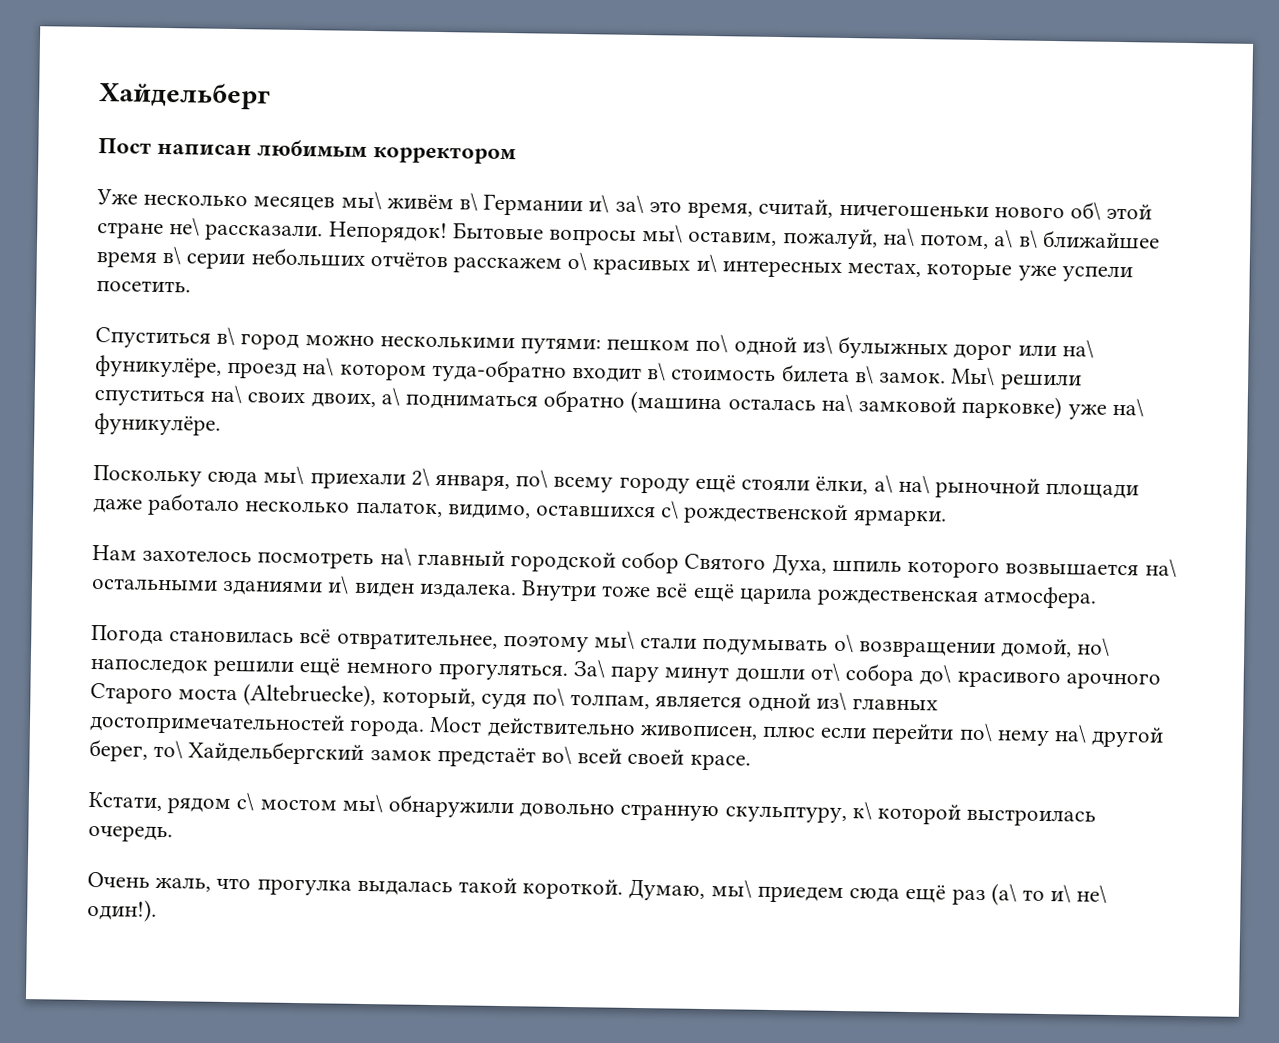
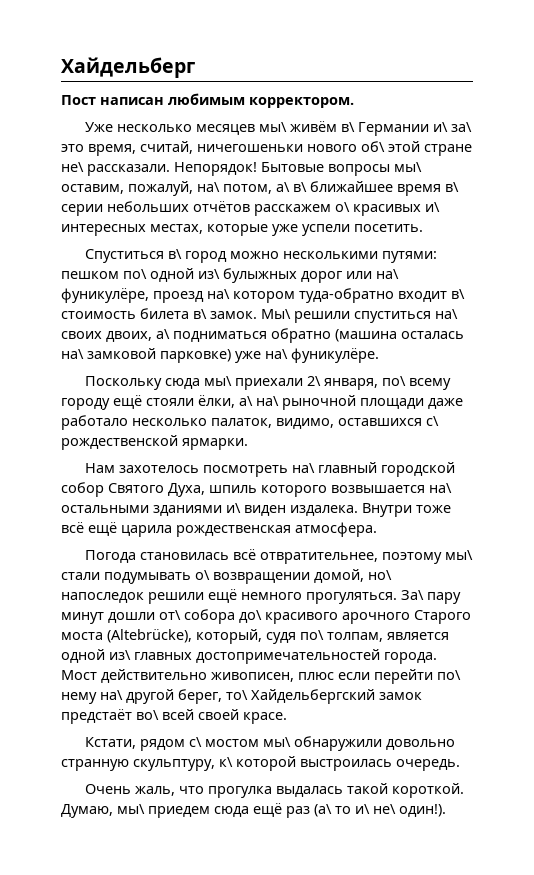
- Пост написан любимым корректором
+ Пост написан любимым корректором.
- За\ пару минут дошли от\ собора до\ красивого арочного Старого моста (Altebruecke), который, судя по\ толпам, является одной из\ главных достопримечательностей города.
+ За\ пару минут дошли от\ собора до\ красивого арочного Старого моста (Altebrücke), который, судя по\ толпам, является одной из\ главных достопримечательностей города.

